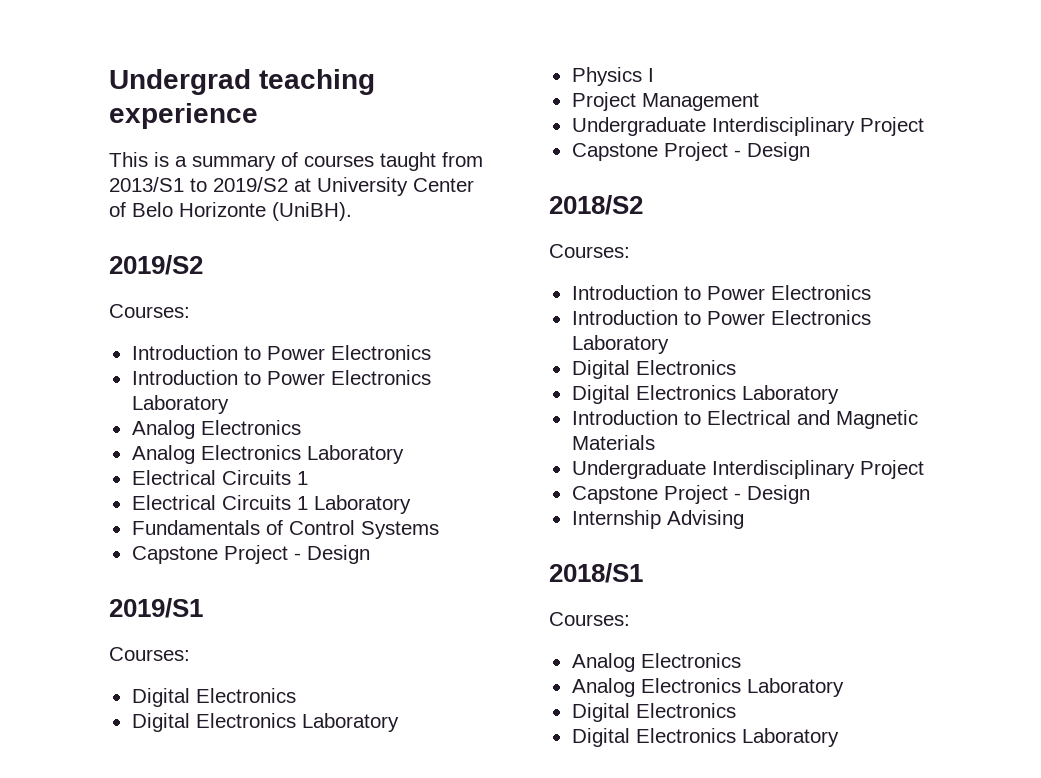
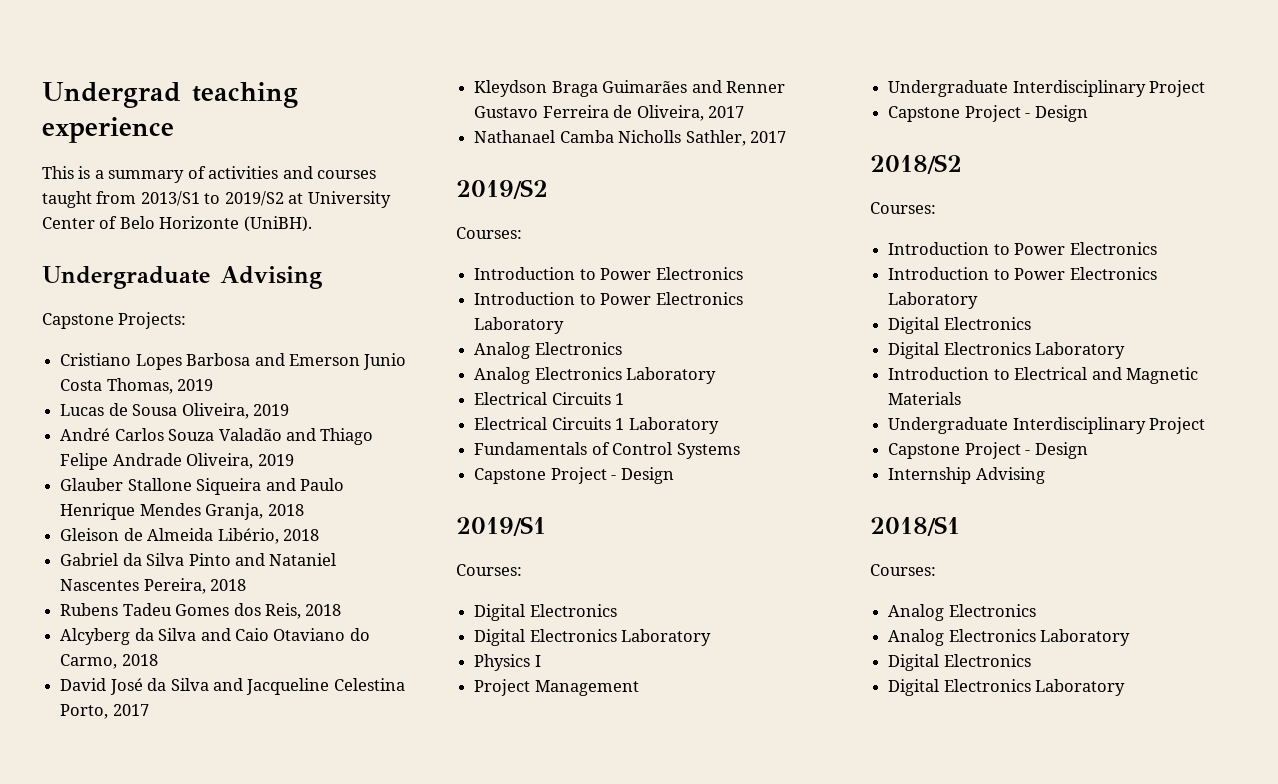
- This is a summary of courses taught from 2013/S1 to 2019/S2 at University Center of Belo Horizonte (UniBH).
+ This is a summary of activities and courses taught from 2013/S1 to 2019/S2 at University Center of Belo Horizonte (UniBH).
+ Undergraduate Advising
+ Capstone Projects:
+ Cristiano Lopes Barbosa and Emerson Junio Costa Thomas, 2019
+ Lucas de Sousa Oliveira, 2019
+ André Carlos Souza Valadão and Thiago Felipe Andrade Oliveira, 2019
+ Glauber Stallone Siqueira and Paulo Henrique Mendes Granja, 2018
+ Gleison de Almeida Libério, 2018
+ Gabriel da Silva Pinto and Nataniel Nascentes Pereira, 2018
+ Rubens Tadeu Gomes dos Reis, 2018
+ Alcyberg da Silva and Caio Otaviano do Carmo, 2018
+ David José da Silva and Jacqueline Celestina Porto, 2017
+ Kleydson Braga Guimarães and Renner Gustavo Ferreira de Oliveira, 2017
+ Nathanael Camba Nicholls Sathler, 2017

